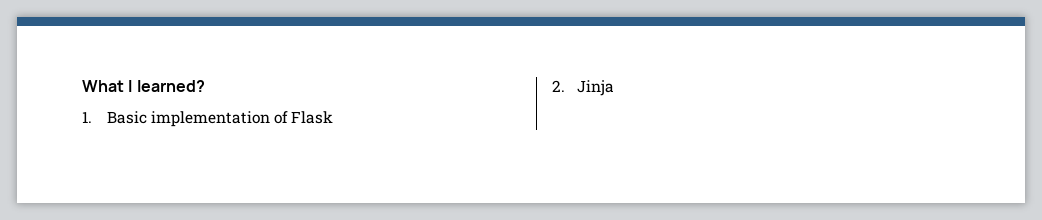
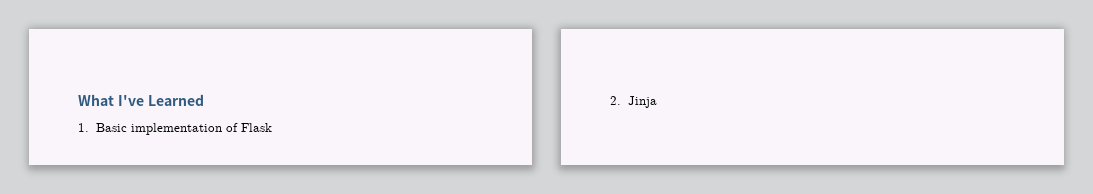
- What I learned?
+ What I've Learned

